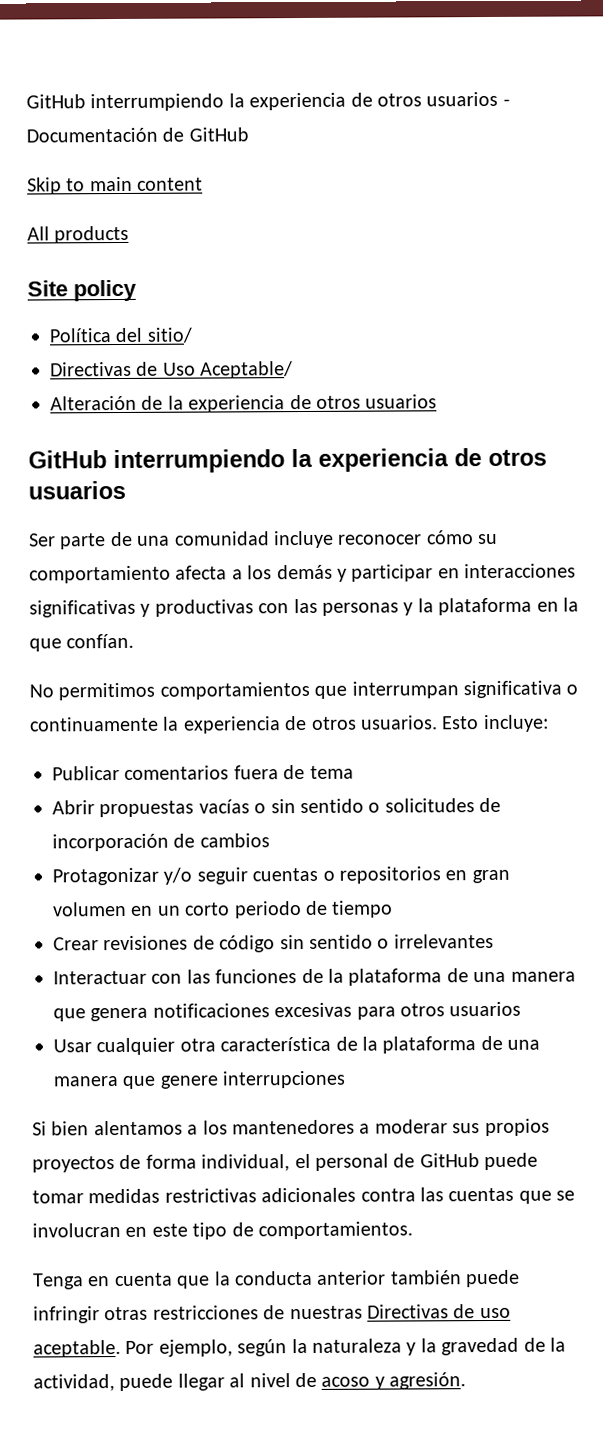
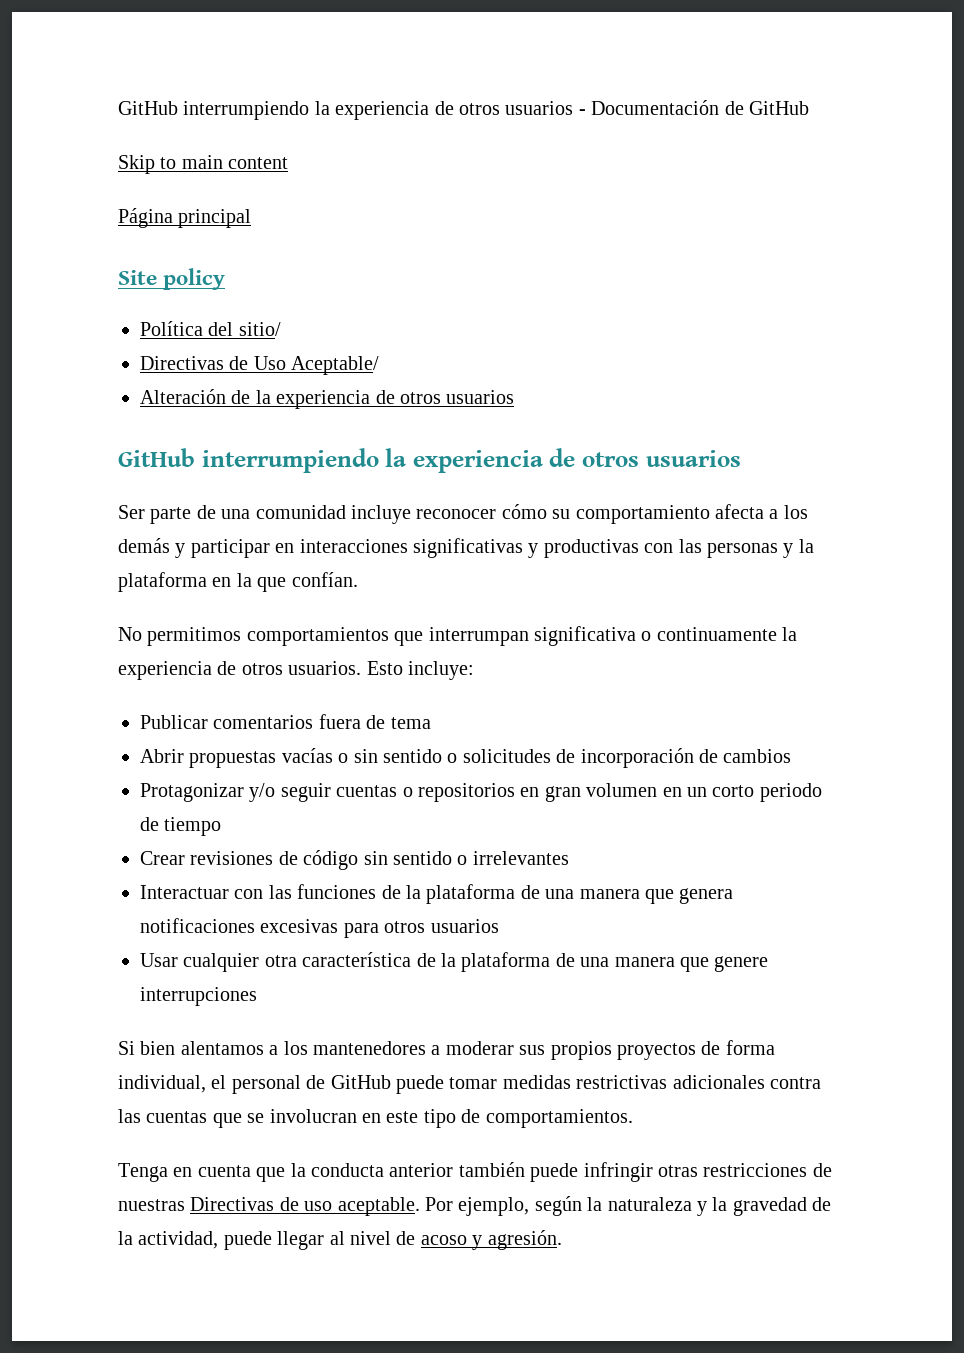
- All products
+ Página principal

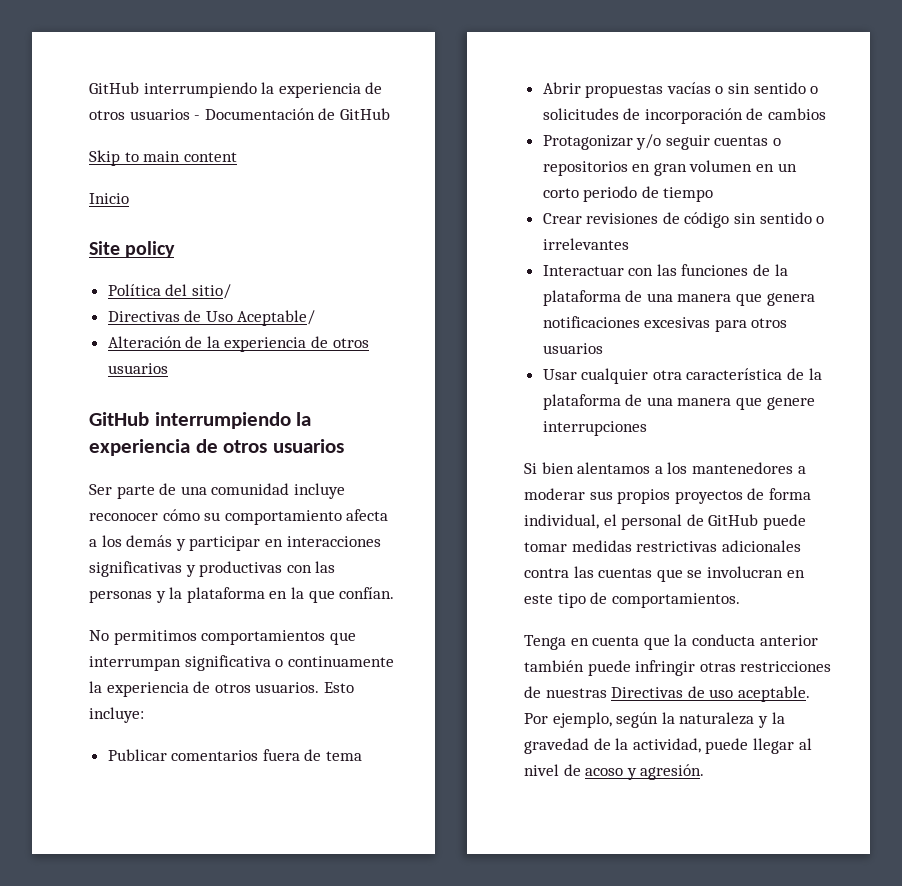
- Página principal
+ Inicio

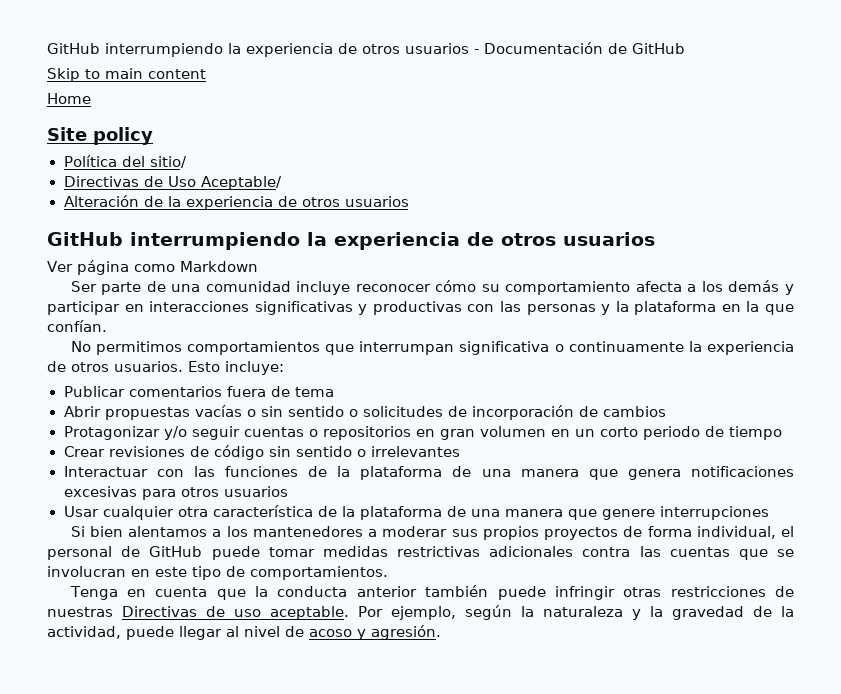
- Inicio
+ Home
+ Ver página como Markdown

